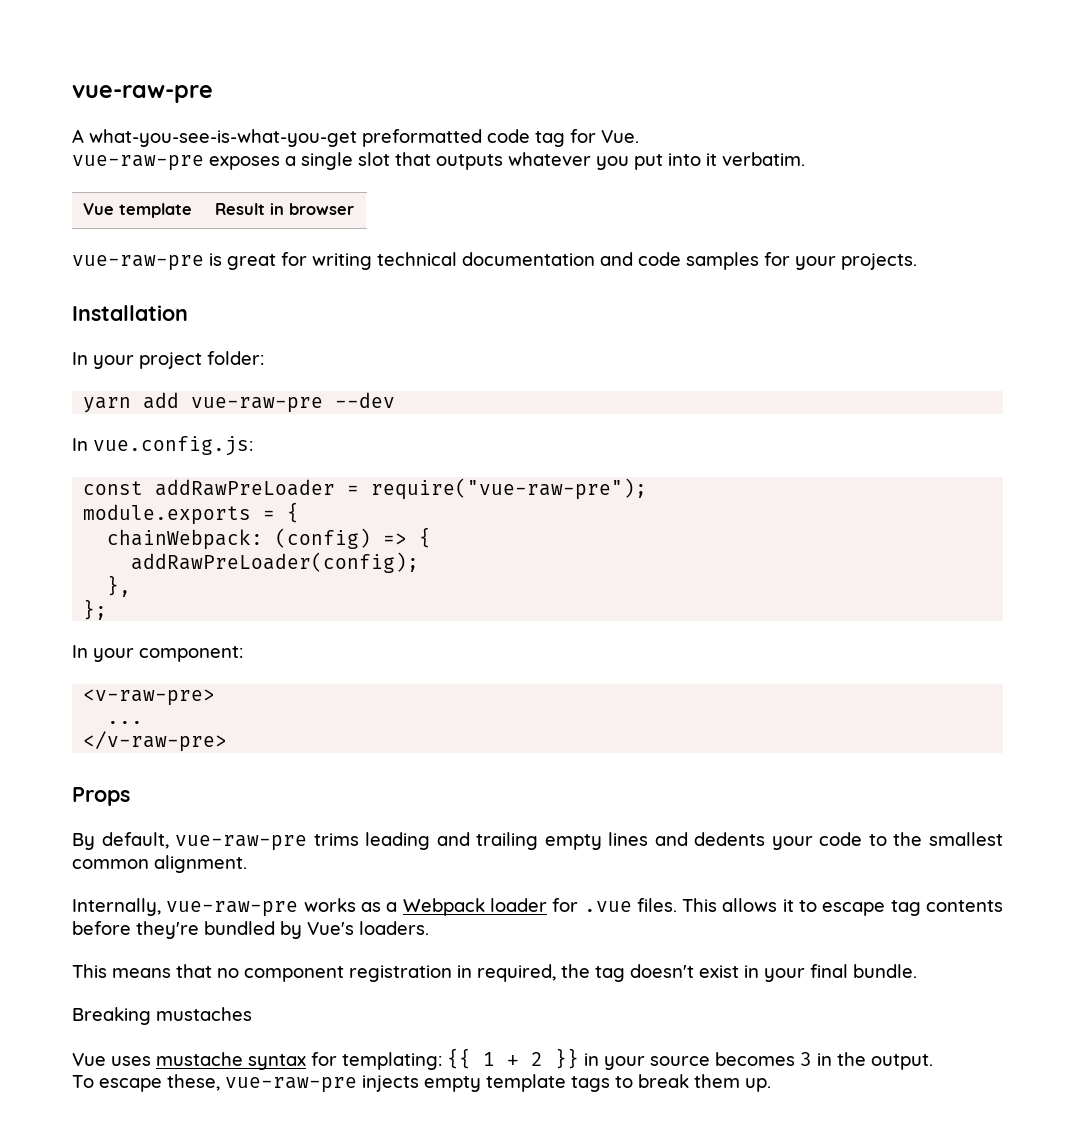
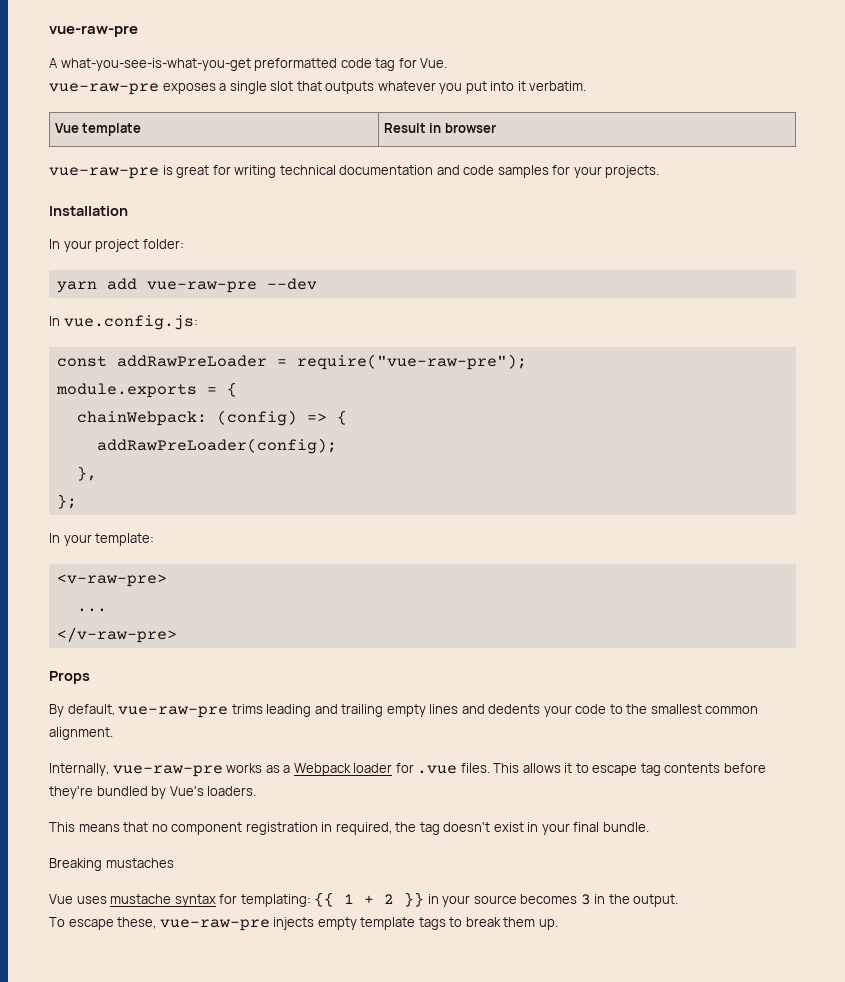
- In your component:
+ In your template:

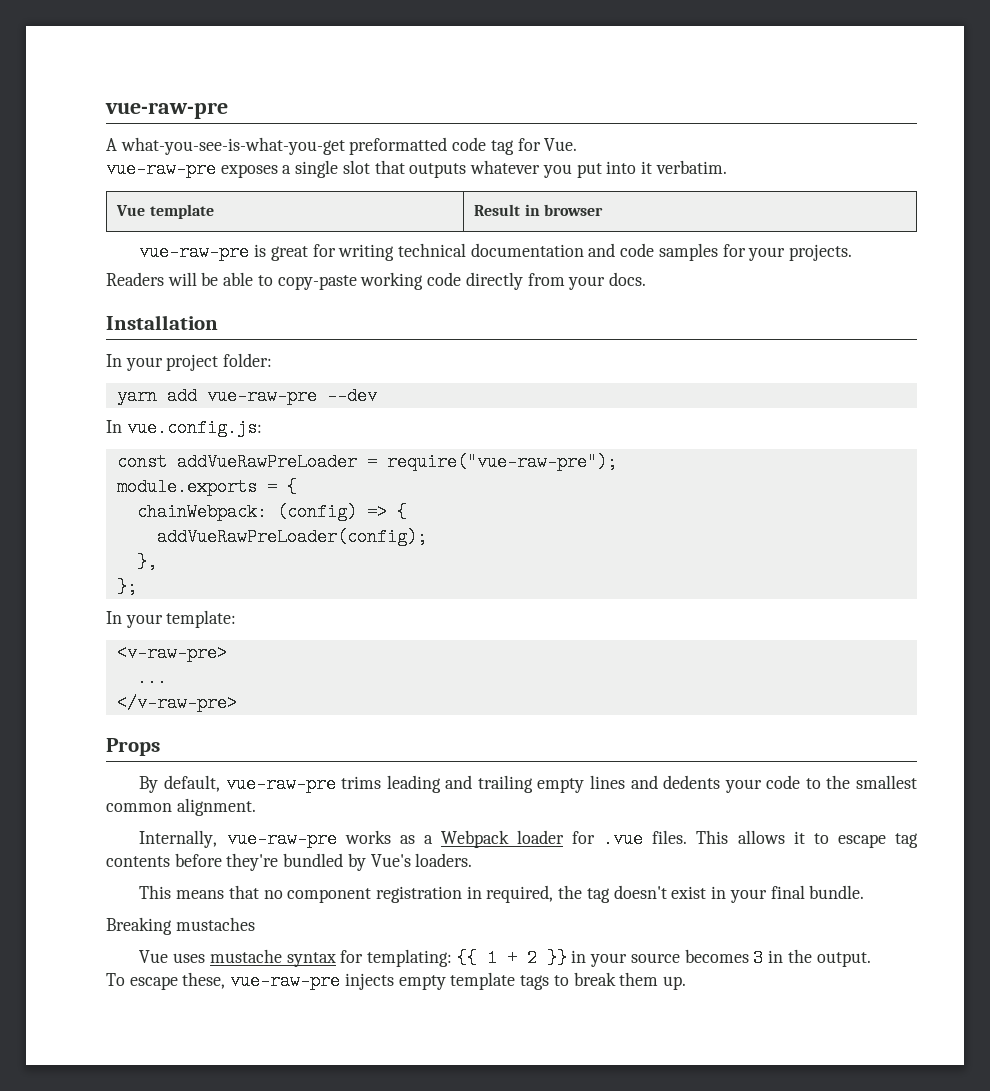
+ Readers will be able to copy-paste working code directly from your docs.
- const addRawPreLoader = require("vue-raw-pre");
+ const addVueRawPreLoader = require("vue-raw-pre");
- addRawPreLoader(config);
+ addVueRawPreLoader(config);

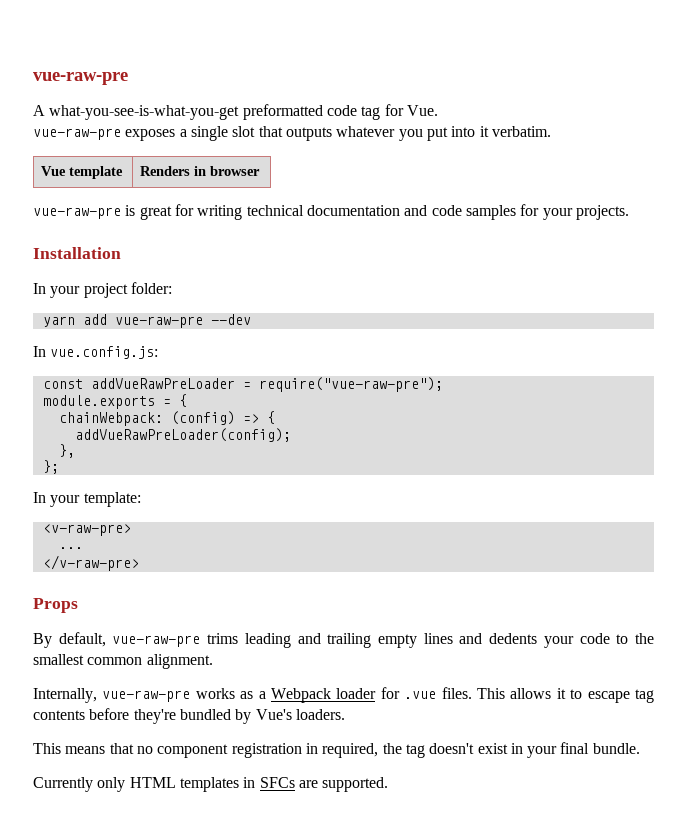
- Vue template | Result in browser
+ Vue template | Renders in browser
- Readers will be able to copy-paste working code directly from your docs.
- Breaking mustaches
- Vue uses mustache syntax for templating: {{ 1 + 2 }} in your source becomes 3 in the output.
- To escape these, vue-raw-pre injects empty template tags to break them up.
+ Currently only HTML templates in SFCs are supported.

